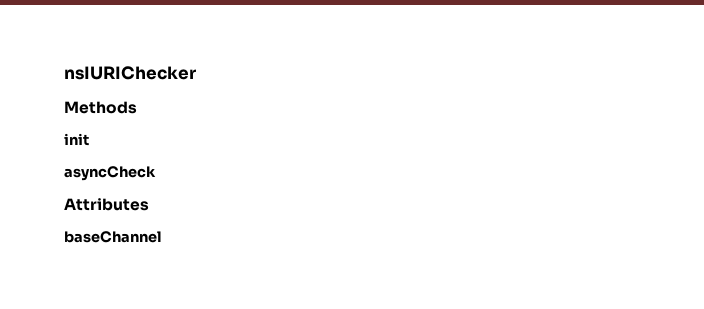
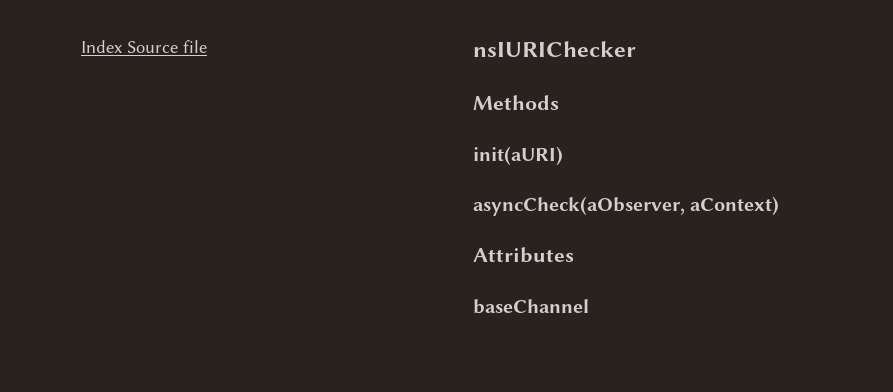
+ Index Source file
- init
- asyncCheck
+ init(aURI)
+ asyncCheck(aObserver, aContext)

